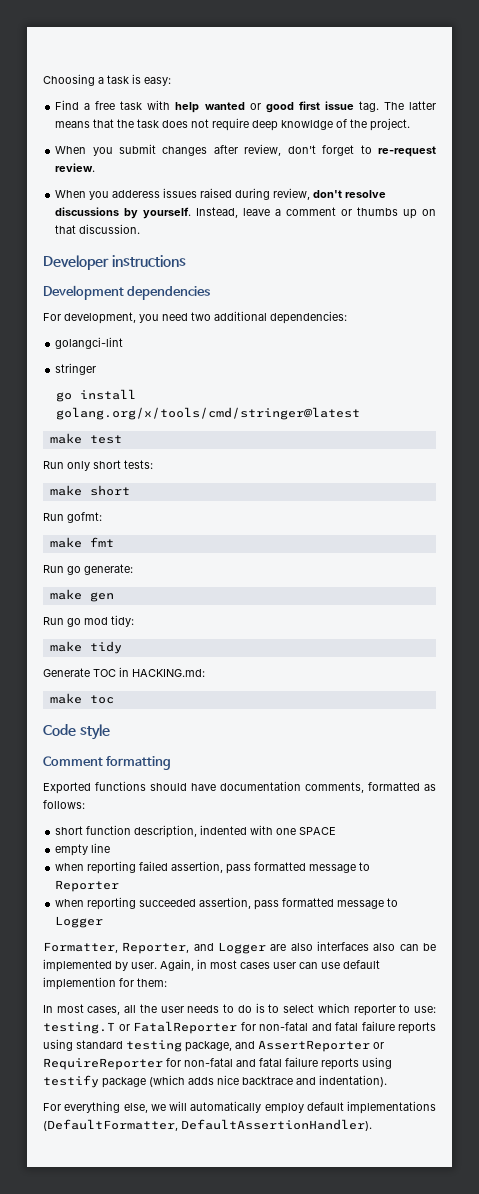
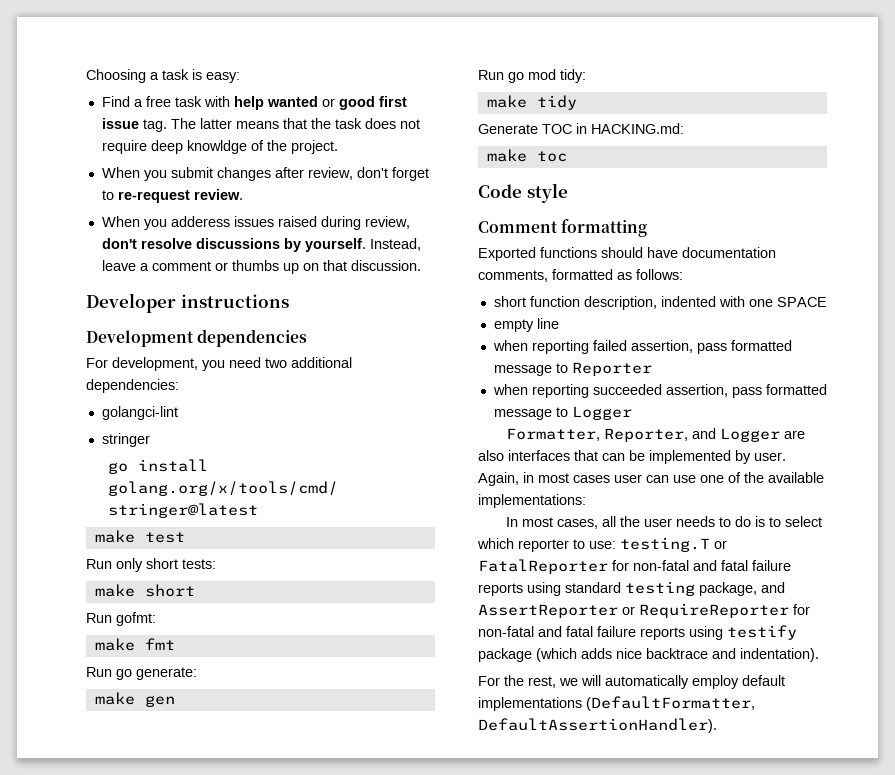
- Formatter, Reporter, and Logger are also interfaces also can be implemented by user.
+ Formatter, Reporter, and Logger are also interfaces that can be implemented by user.
- Again, in most cases user can use default implemention for them:
+ Again, in most cases user can use one of the available implementations:
- For everything else, we will automatically employ default implementations (DefaultFormatter, DefaultAssertionHandler).
+ For the rest, we will automatically employ default implementations (DefaultFormatter, DefaultAssertionHandler).

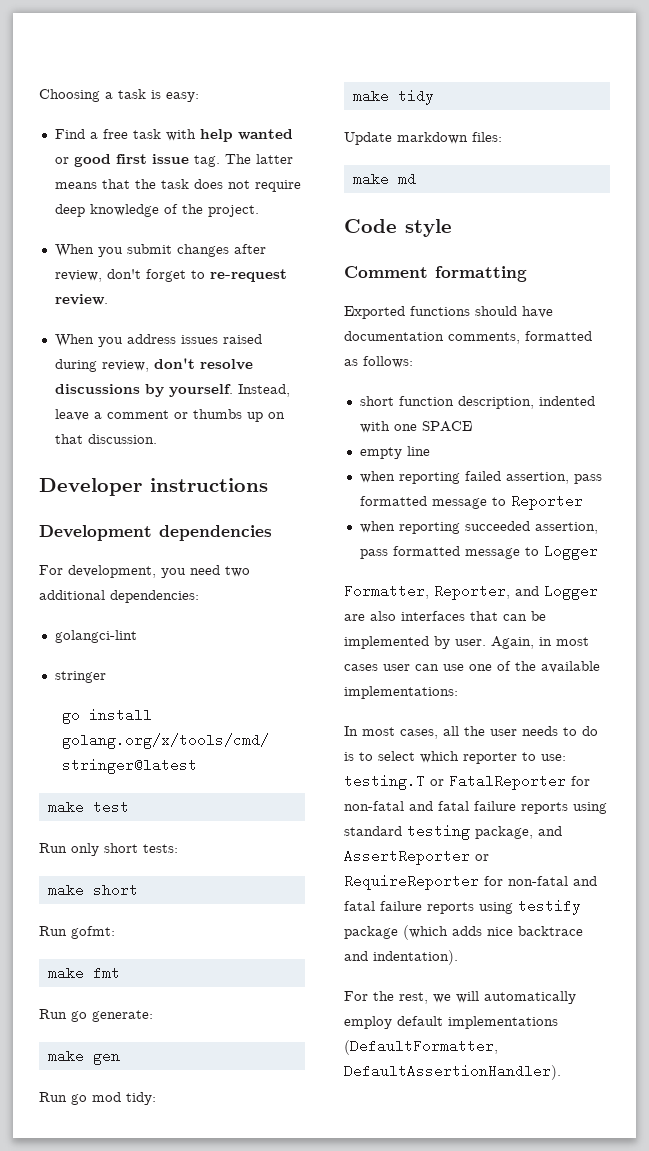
- The latter means that the task does not require deep knowldge of the project.
+ The latter means that the task does not require deep knowledge of the project.
- When you adderess issues raised during review, don't resolve discussions by yourself.
+ When you address issues raised during review, don't resolve discussions by yourself.
- Generate TOC in HACKING.md:
- make toc
+ Update markdown files:
+ make md

